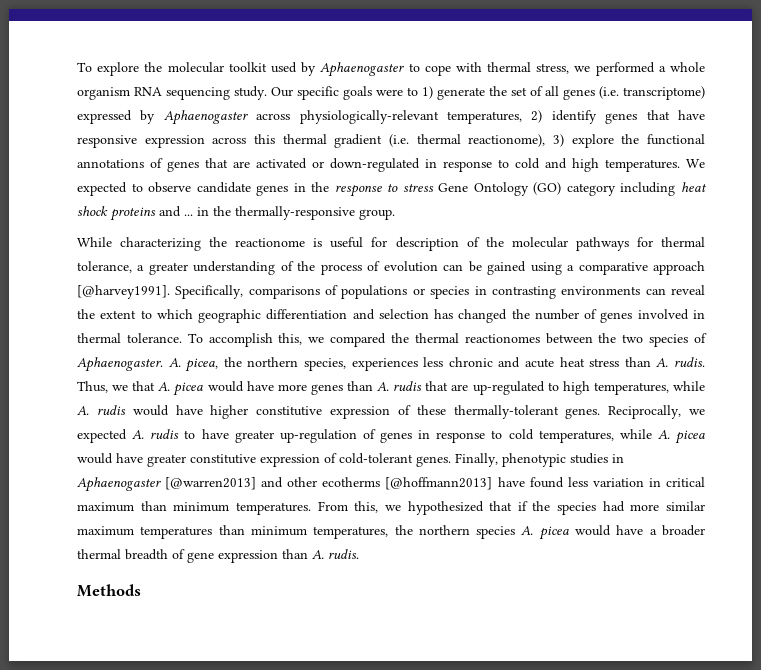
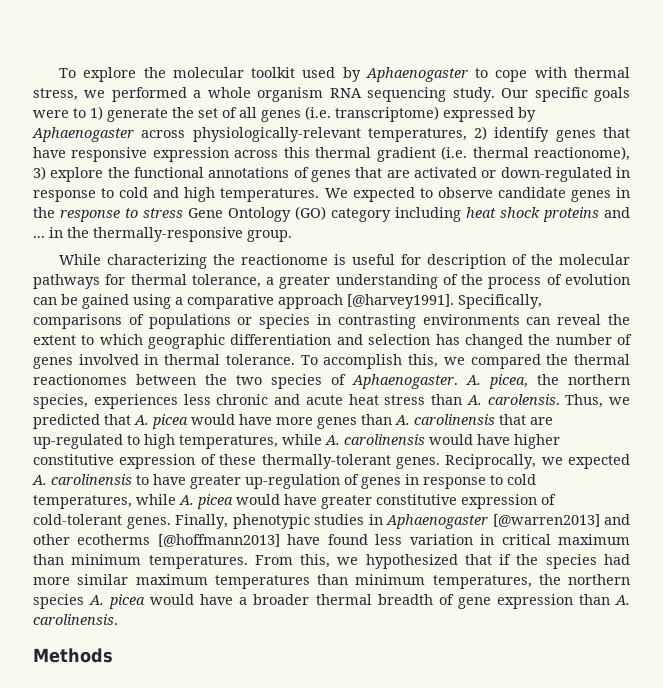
- A. picea, the northern species, experiences less chronic and acute heat stress than A. rudis.
+ A. picea, the northern species, experiences less chronic and acute heat stress than A. carolensis.
- Thus, we that A. picea would have more genes than A. rudis that are up-regulated to high temperatures, while A. rudis would have higher constitutive expression of these thermally-tolerant genes.
+ Thus, we predicted that A. picea would have more genes than A. carolinensis that are up-regulated to high temperatures, while A. carolinensis would have higher constitutive expression of these thermally-tolerant genes.
- Reciprocally, we expected A. rudis to have greater up-regulation of genes in response to cold temperatures, while A. picea would have greater constitutive expression of cold-tolerant genes.
+ Reciprocally, we expected A. carolinensis to have greater up-regulation of genes in response to cold temperatures, while A. picea would have greater constitutive expression of cold-tolerant genes.
- From this, we hypothesized that if the species had more similar maximum temperatures than minimum temperatures, the northern species A. picea would have a broader thermal breadth of gene expression than A. rudis.
+ From this, we hypothesized that if the species had more similar maximum temperatures than minimum temperatures, the northern species A. picea would have a broader thermal breadth of gene expression than A. carolinensis.

